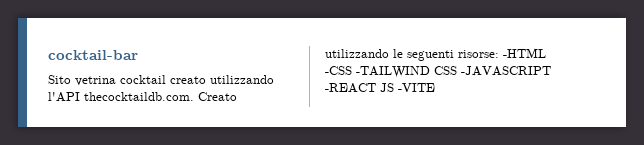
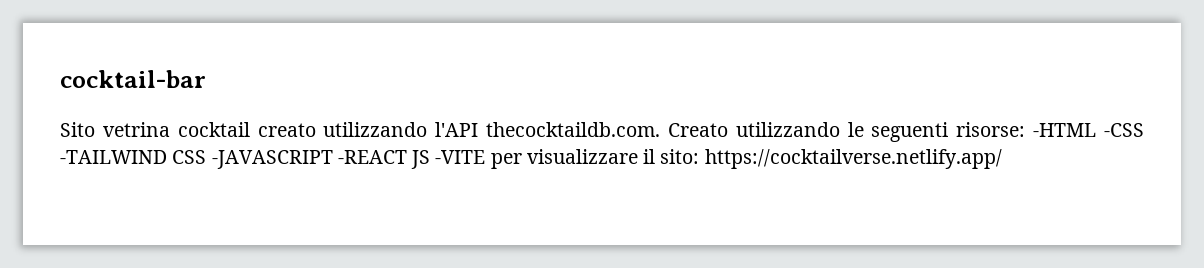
- Sito vetrina cocktail creato utilizzando l'API thecocktaildb.com. Creato utilizzando le seguenti risorse: -HTML -CSS -TAILWIND CSS -JAVASCRIPT -REACT JS -VITE
+ Sito vetrina cocktail creato utilizzando l'API thecocktaildb.com. Creato utilizzando le seguenti risorse: -HTML -CSS -TAILWIND CSS -JAVASCRIPT -REACT JS -VITE per visualizzare il sito: https://cocktailverse.netlify.app/

